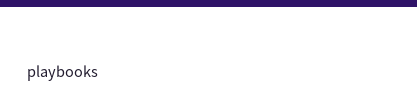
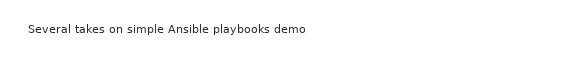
- playbooks
+ Several takes on simple Ansible playbooks demo

